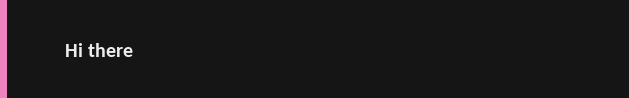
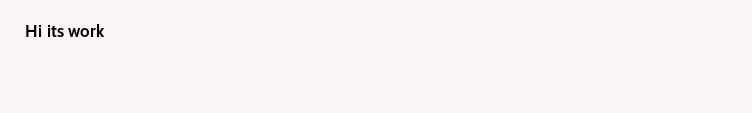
- Hi there
+ Hi its work

